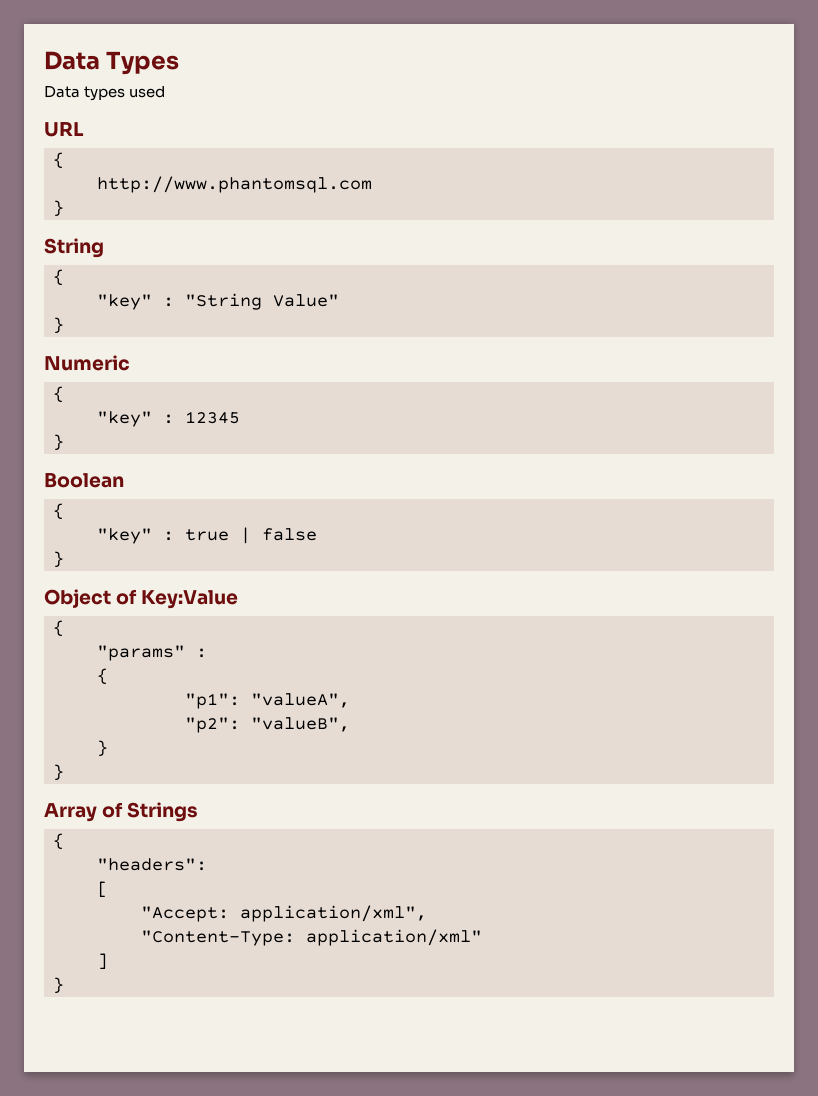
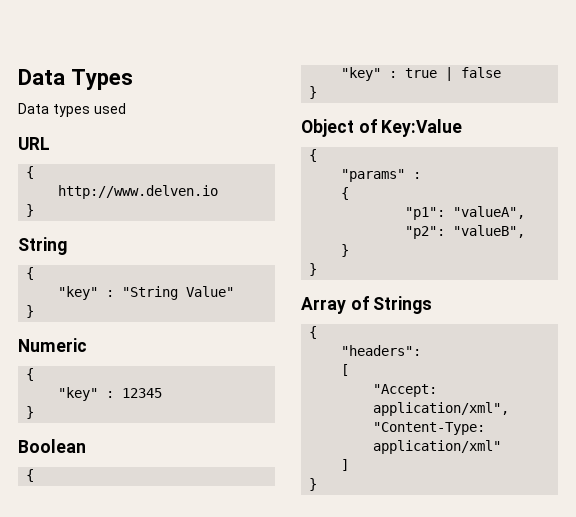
- http://www.phantomsql.com
+ http://www.delven.io

